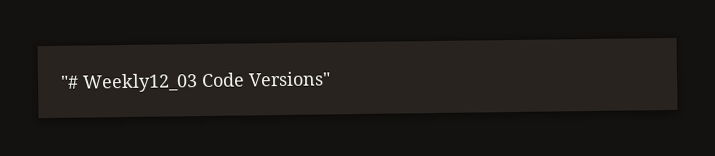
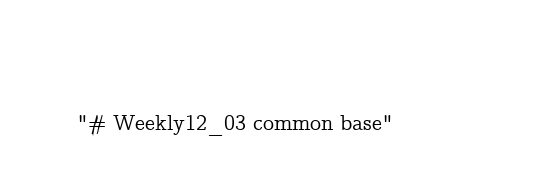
- "# Weekly12_03 Code Versions"
+ "# Weekly12_03 common base"

